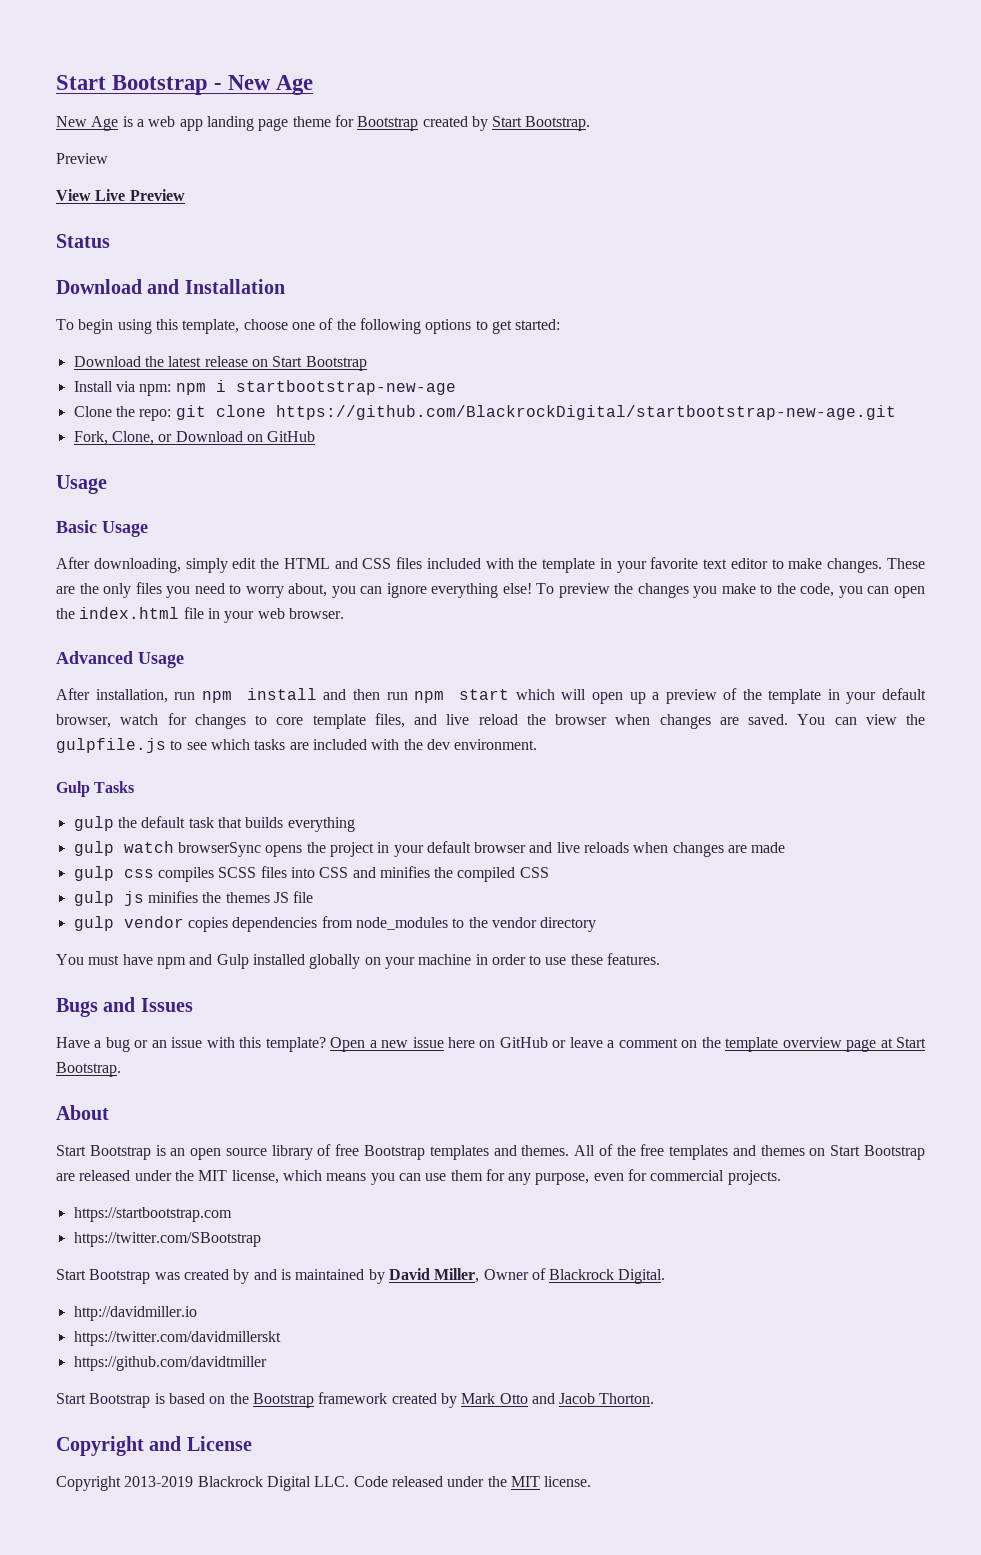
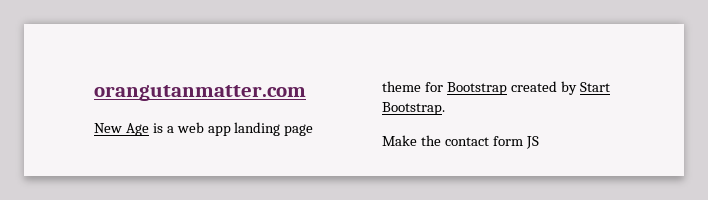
- Start Bootstrap - New Age
+ orangutanmatter.com
  New Age is a web app landing page theme for Bootstrap created by Start Bootstrap.
- Preview
- View Live Preview
- Status
- Download and Installation
- To begin using this template, choose one of the following options to get started:
- Download the latest release on Start Bootstrap
- Install via npm: npm i startbootstrap-new-age
- Clone the repo: git clone https://github.com/BlackrockDigital/startbootstrap-new-age.git
- Fork, Clone, or Download on GitHub
- Usage
- Basic Usage
- After downloading, simply edit the HTML and CSS files included with the template in your favorite text editor to make changes. These are the only files you need to worry about, you can ignore everything else! To preview the changes you make to the code, you can open the index.html file in your web browser.
- Advanced Usage
- After installation, run npm install and then run npm start which will open up a preview of the template in your default browser, watch for changes to core template files, and live reload the browser when changes are saved. You can view the gulpfile.js to see which tasks are included with the dev environment.
- Gulp Tasks
- gulp the default task that builds everything
- gulp watch browserSync opens the project in your default browser and live reloads when changes are made
- gulp css compiles SCSS files into CSS and minifies the compiled CSS
- gulp js minifies the themes JS file
- gulp vendor copies dependencies from node_modules to the vendor directory
- You must have npm and Gulp installed globally on your machine in order to use these features.
- Bugs and Issues
- Have a bug or an issue with this template? Open a new issue here on GitHub or leave a comment on the template overview page at Start Bootstrap.
- About
- Start Bootstrap is an open source library of free Bootstrap templates and themes. All of the free templates and themes on Start Bootstrap are released under the MIT license, which means you can use them for any purpose, even for commercial projects.
- https://startbootstrap.com
- https://twitter.com/SBootstrap
- Start Bootstrap was created by and is maintained by David Miller, Owner of Blackrock Digital.
- http://davidmiller.io
- https://twitter.com/davidmillerskt
- https://github.com/davidtmiller
- Start Bootstrap is based on the Bootstrap framework created by Mark Otto and Jacob Thorton.
- Copyright and License
- Copyright 2013-2019 Blackrock Digital LLC. Code released under the MIT license.
+ Make the contact form JS

